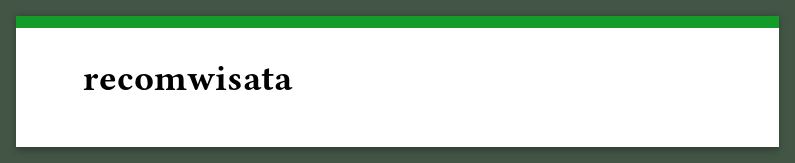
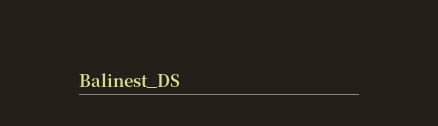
- recomwisata
+ Balinest_DS

